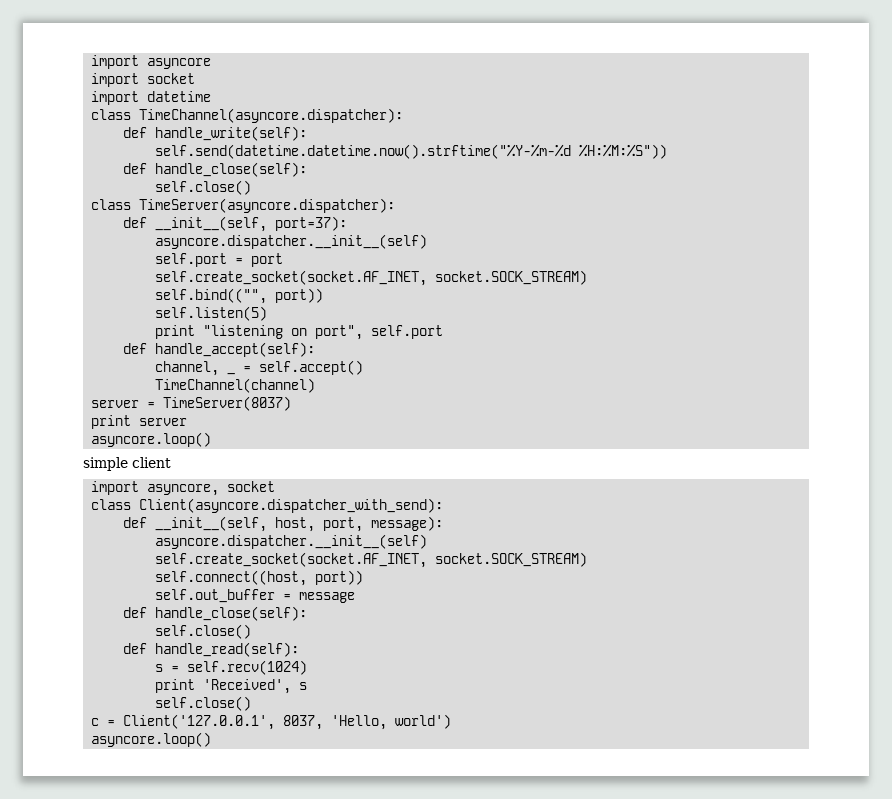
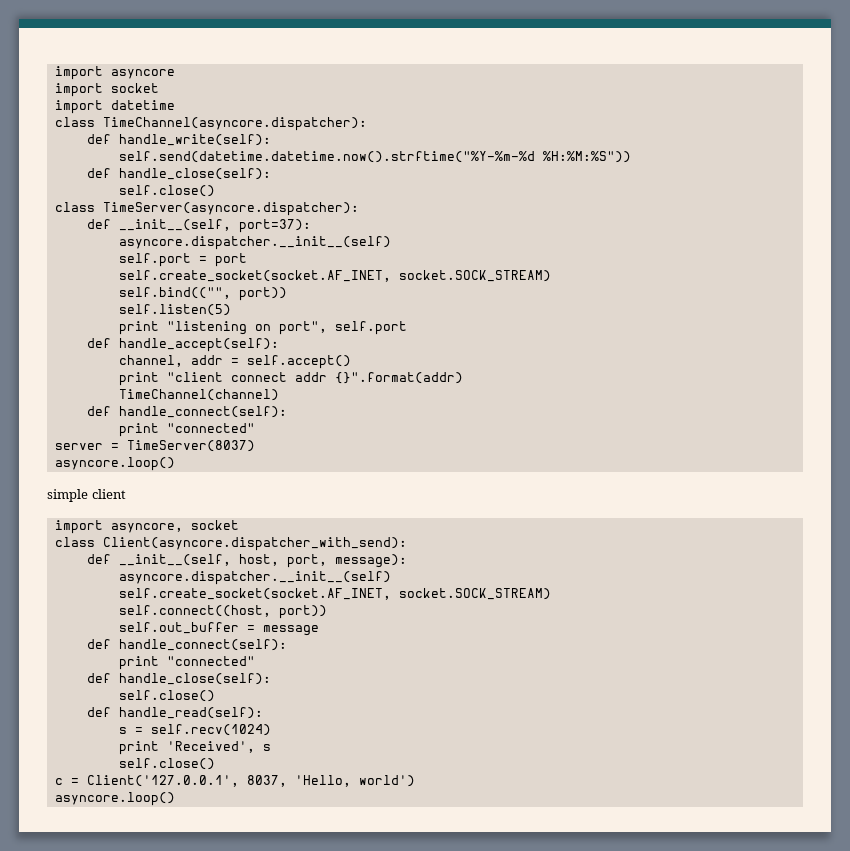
- channel, _ = self.accept()
+ channel, addr = self.accept()
+ print "client connect addr {}".format(addr)
  TimeChannel(channel)
+ def handle_connect(self):
+ print "connected"
- print server
  self.out_buffer = message
+ def handle_connect(self):
+ print "connected"

